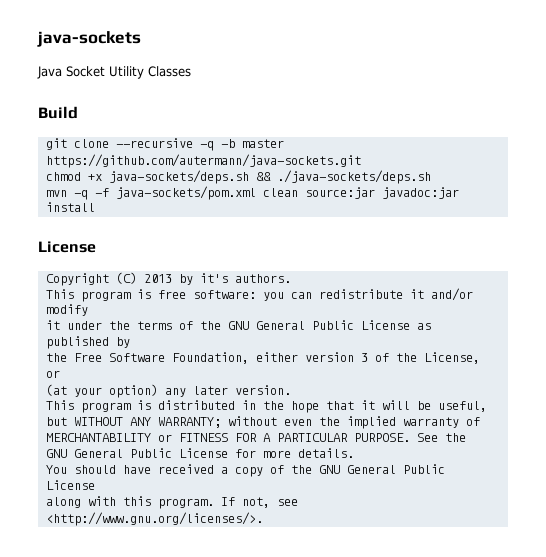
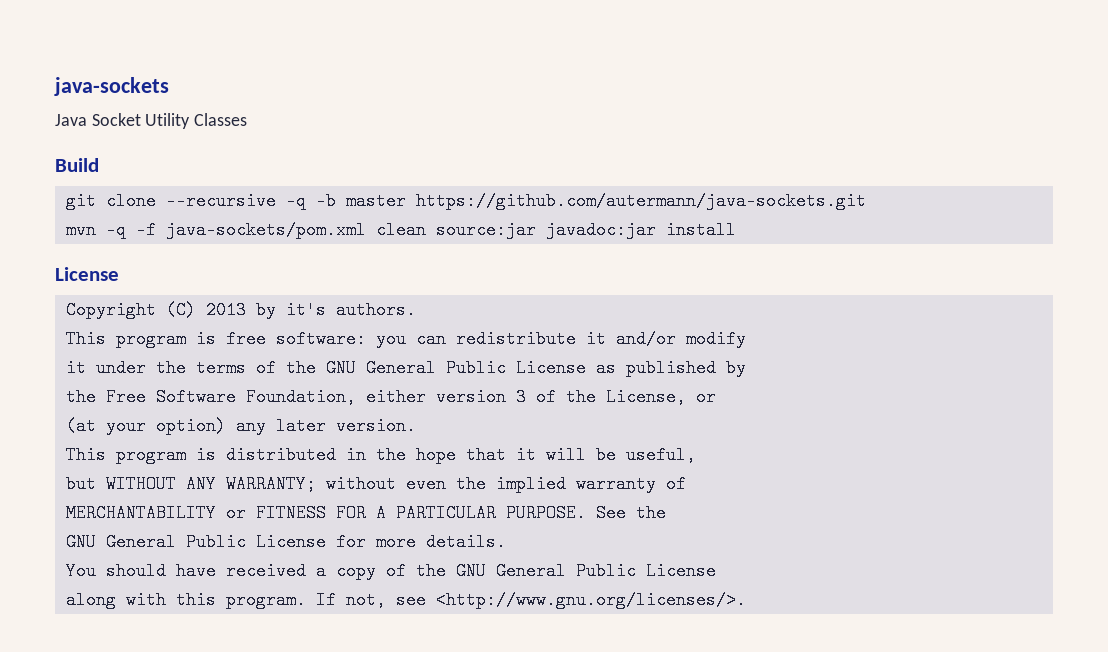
- chmod +x java-sockets/deps.sh && ./java-sockets/deps.sh

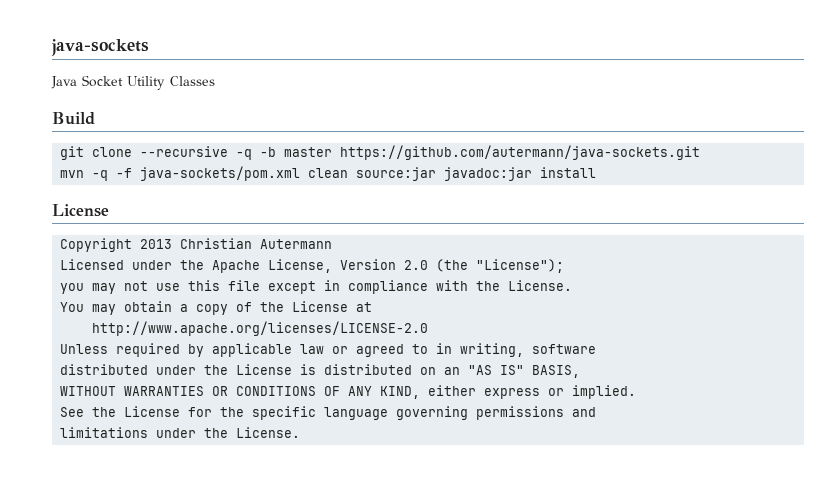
- Copyright (C) 2013 by it's authors.
- This program is free software: you can redistribute it and/or modify
- it under the terms of the GNU General Public License as published by
- the Free Software Foundation, either version 3 of the License, or
- (at your option) any later version.
- This program is distributed in the hope that it will be useful,
- but WITHOUT ANY WARRANTY; without even the implied warranty of
- MERCHANTABILITY or FITNESS FOR A PARTICULAR PURPOSE. See the
- GNU General Public License for more details.
- You should have received a copy of the GNU General Public License
- along with this program. If not, see <http://www.gnu.org/licenses/>.
+ Copyright 2013 Christian Autermann
+ Licensed under the Apache License, Version 2.0 (the "License");
+ you may not use this file except in compliance with the License.
+ You may obtain a copy of the License at
+ http://www.apache.org/licenses/LICENSE-2.0
+ Unless required by applicable law or agreed to in writing, software
+ distributed under the License is distributed on an "AS IS" BASIS,
+ WITHOUT WARRANTIES OR CONDITIONS OF ANY KIND, either express or implied.
+ See the License for the specific language governing permissions and
+ limitations under the License.

